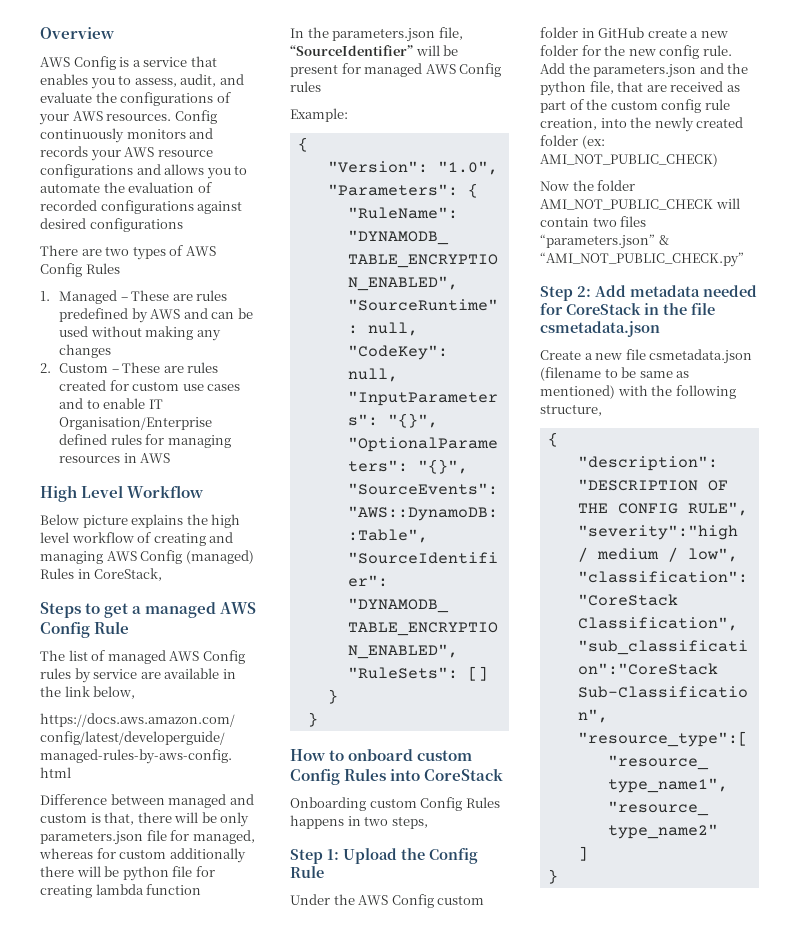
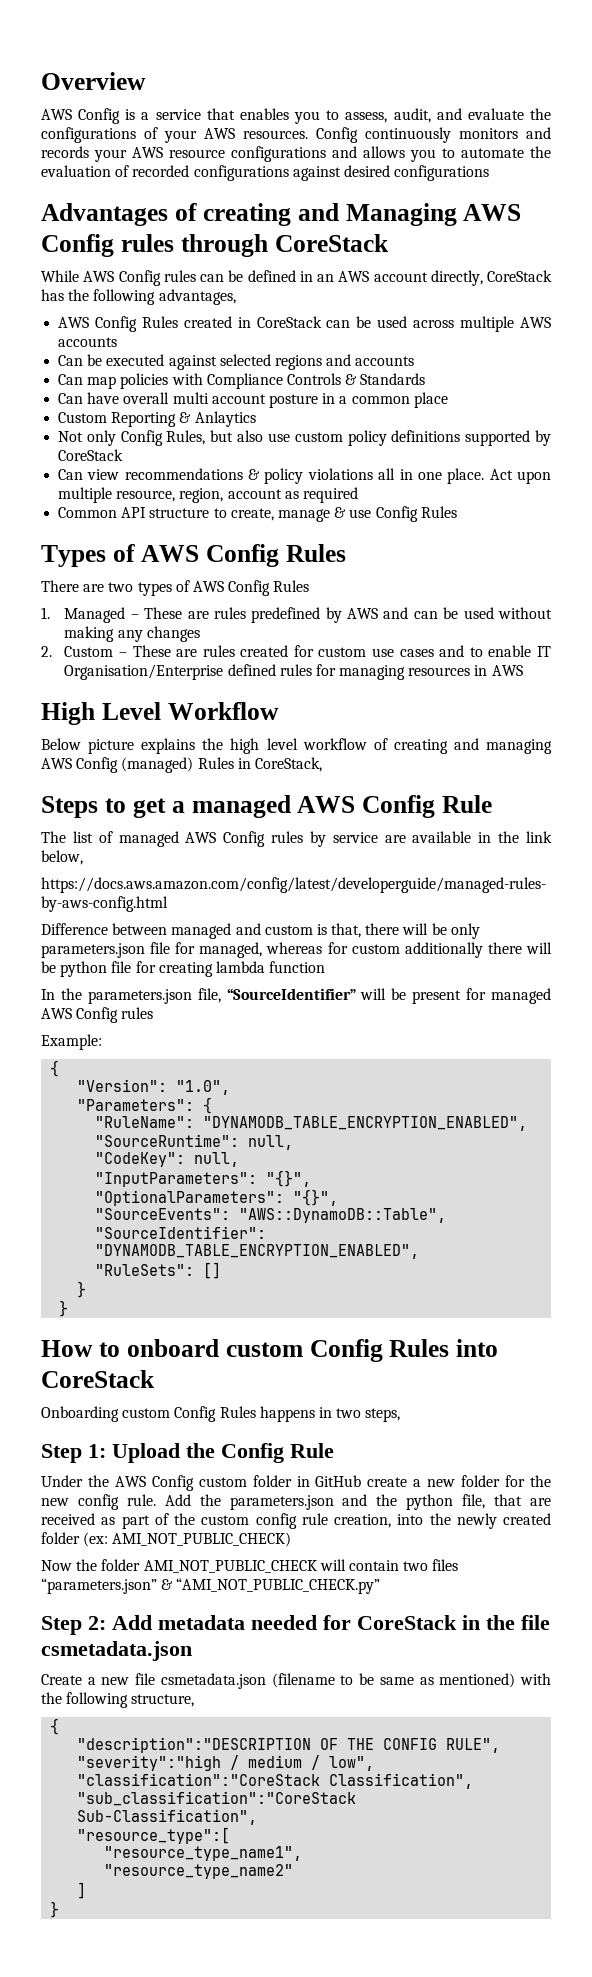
+ Advantages of creating and Managing AWS Config rules through CoreStack
+ While AWS Config rules can be defined in an AWS account directly, CoreStack has the following advantages,
+ AWS Config Rules created in CoreStack can be used across multiple AWS accounts
+ Can be executed against selected regions and accounts
+ Can map policies with Compliance Controls & Standards
+ Can have overall multi account posture in a common place
+ Custom Reporting & Anlaytics
+ Not only Config Rules, but also use custom policy definitions supported by CoreStack
+ Can view recommendations & policy violations all in one place. Act upon multiple resource, region, account as required
+ Common API structure to create, manage & use Config Rules
+ Types of AWS Config Rules

